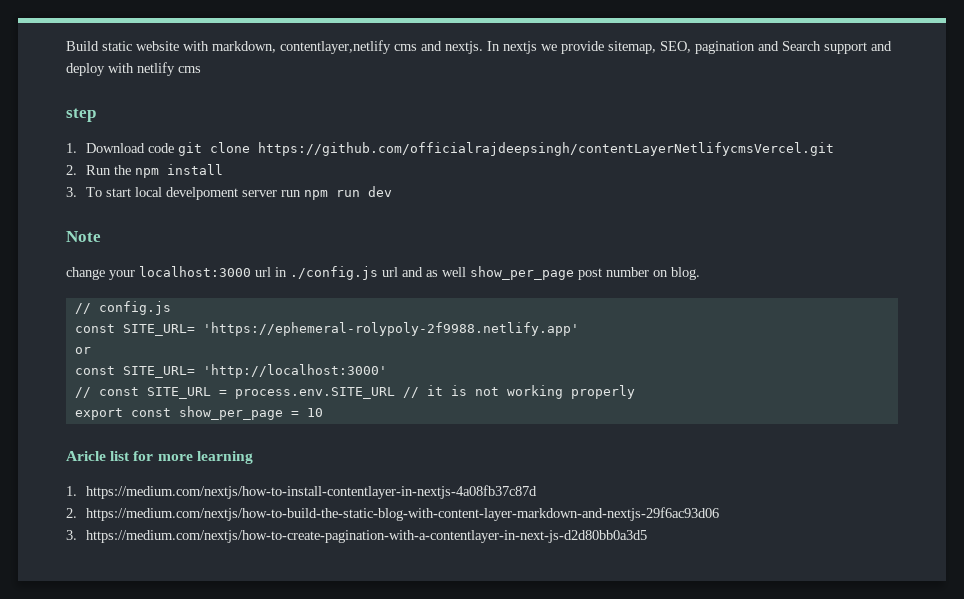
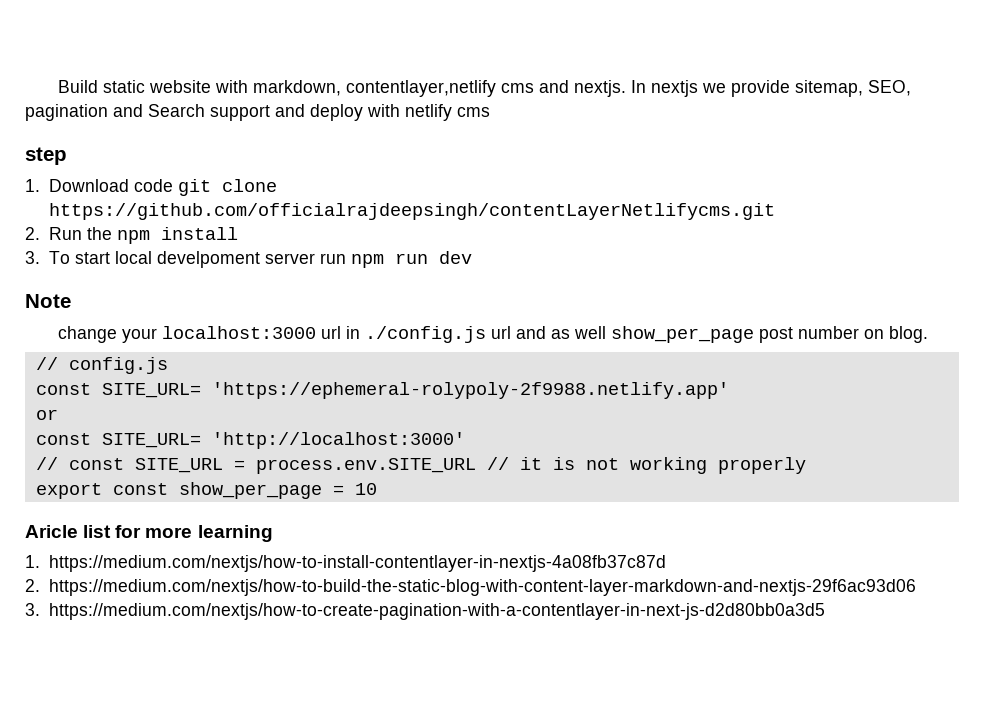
- 1. Download code git clone https://github.com/officialrajdeepsingh/contentLayerNetlifycmsVercel.git
+ 1. Download code git clone https://github.com/officialrajdeepsingh/contentLayerNetlifycms.git

